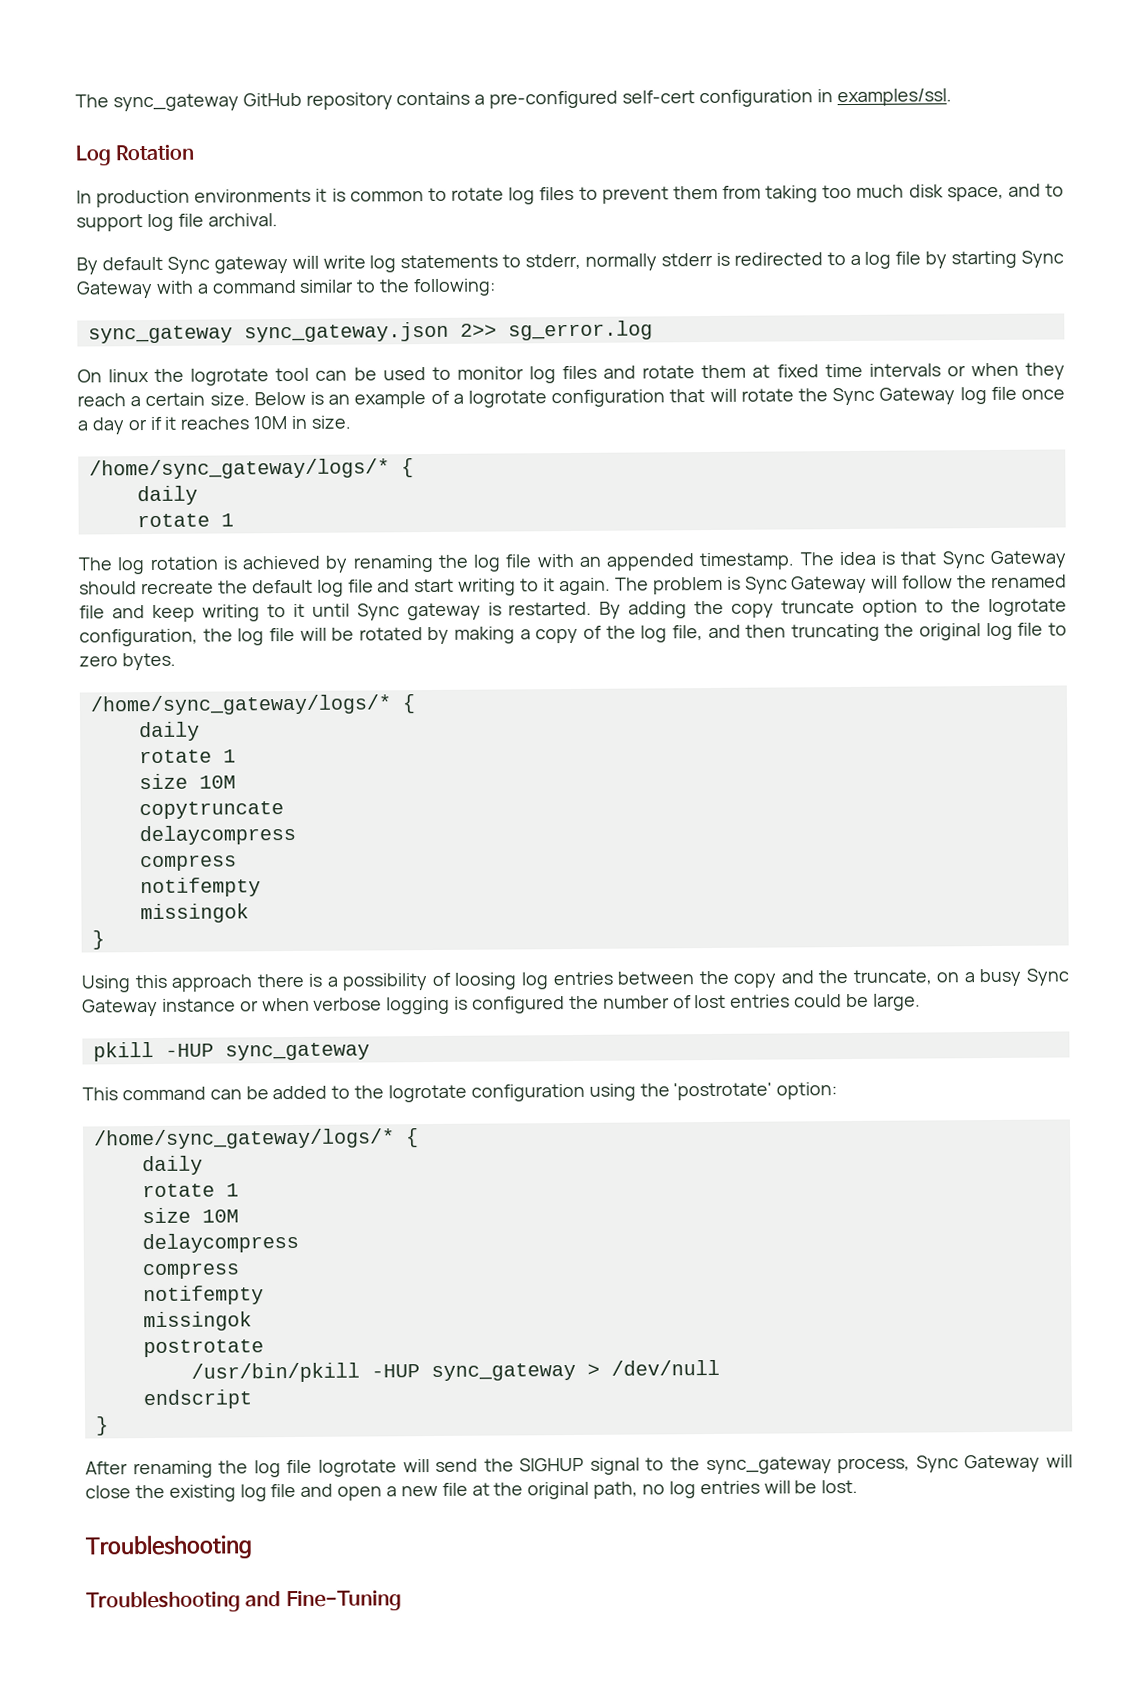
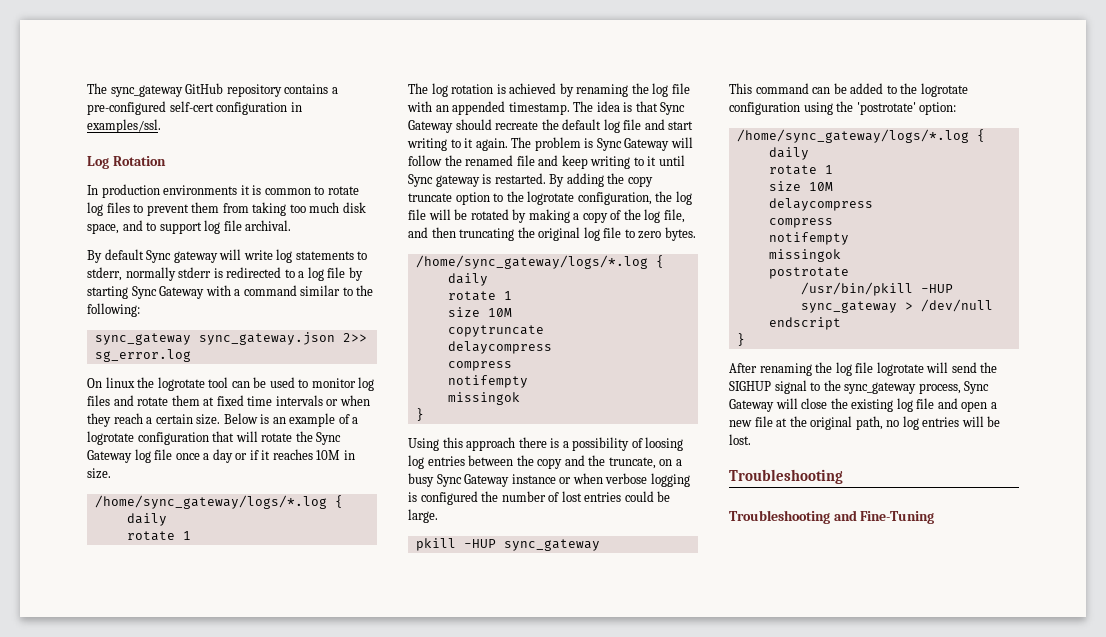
  Below is an example of a logrotate configuration that will rotate the Sync Gateway log file once a day or if it reaches 10M in size.
- /home/sync_gateway/logs/* {
+ /home/sync_gateway/logs/*.log {
  By adding the copy truncate option to the logrotate configuration, the log file will be rotated by making a copy of the log file, and then truncating the original log file to zero bytes.
- /home/sync_gateway/logs/* {
+ /home/sync_gateway/logs/*.log {
  This command can be added to the logrotate configuration using the 'postrotate' option:
- /home/sync_gateway/logs/* {
+ /home/sync_gateway/logs/*.log {

